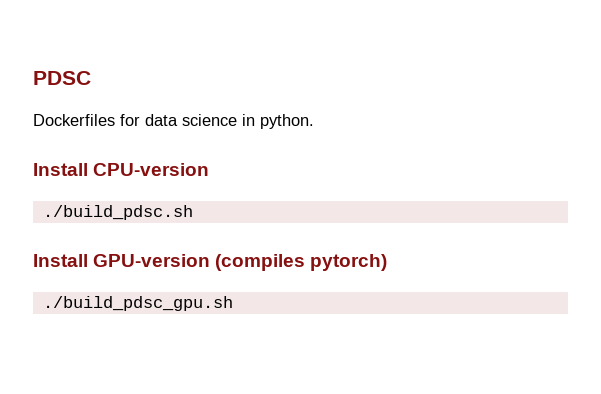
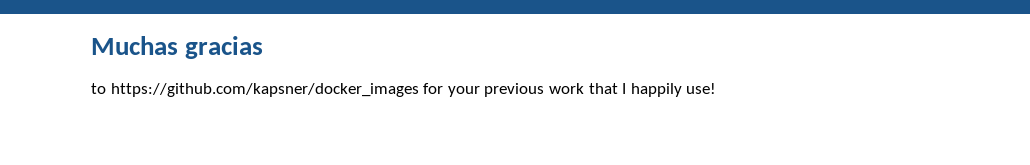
- PDSC
- Dockerfiles for data science in python.
- Install CPU-version
- ./build_pdsc.sh
- Install GPU-version (compiles pytorch)
- ./build_pdsc_gpu.sh
+ Muchas gracias
+ to https://github.com/kapsner/docker_images for your previous work that I happily use!

